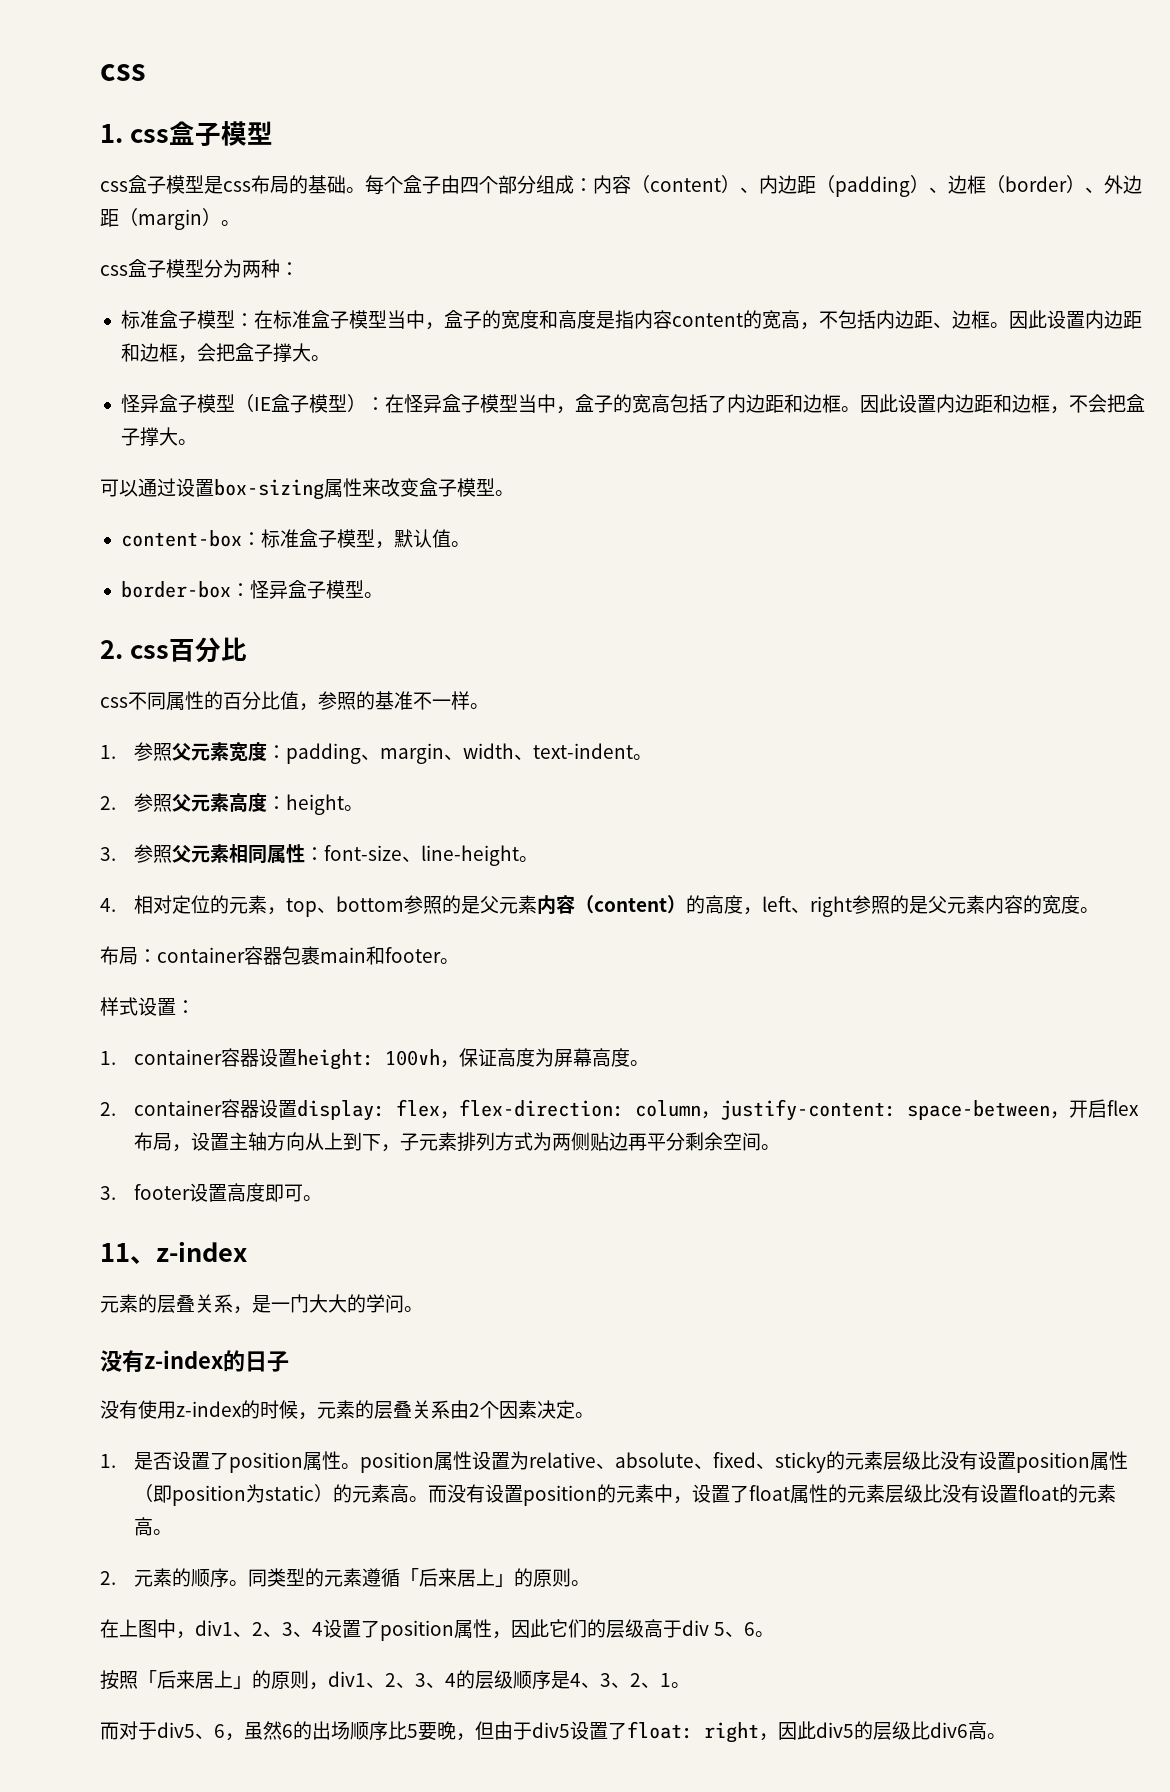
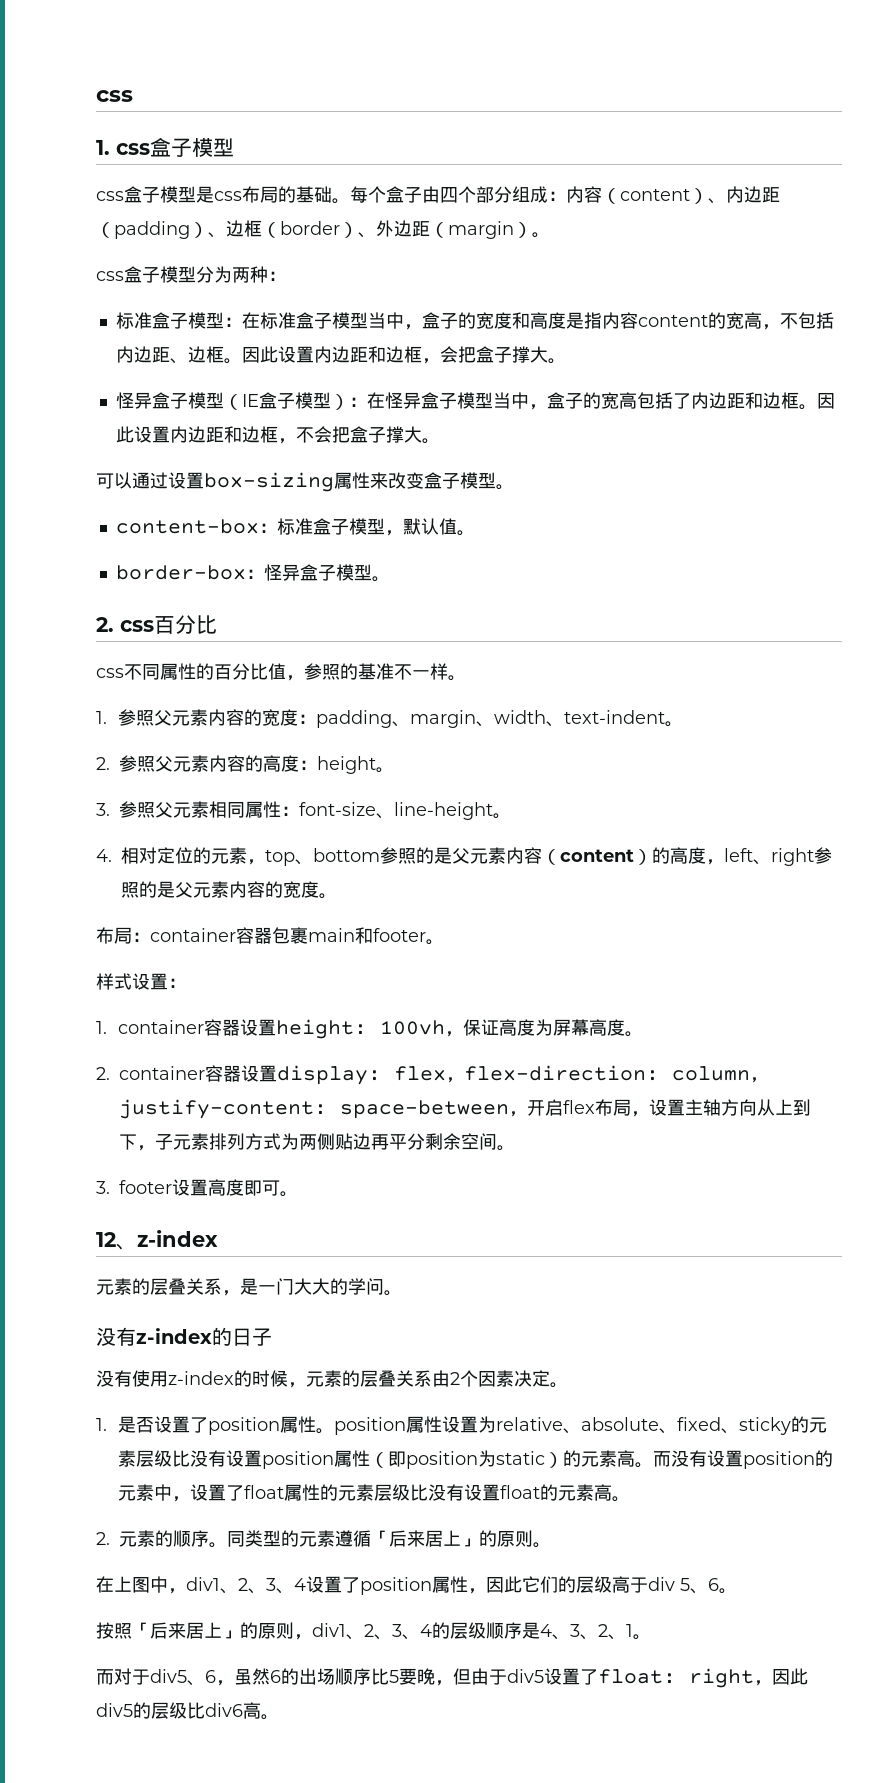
- 1.参照父元素宽度：padding、margin、width、text-indent。
+ 1.参照父元素内容的宽度：padding、margin、width、text-indent。
- 2.参照父元素高度：height。
+ 2.参照父元素内容的高度：height。
- 11、z-index
+ 12、z-index

